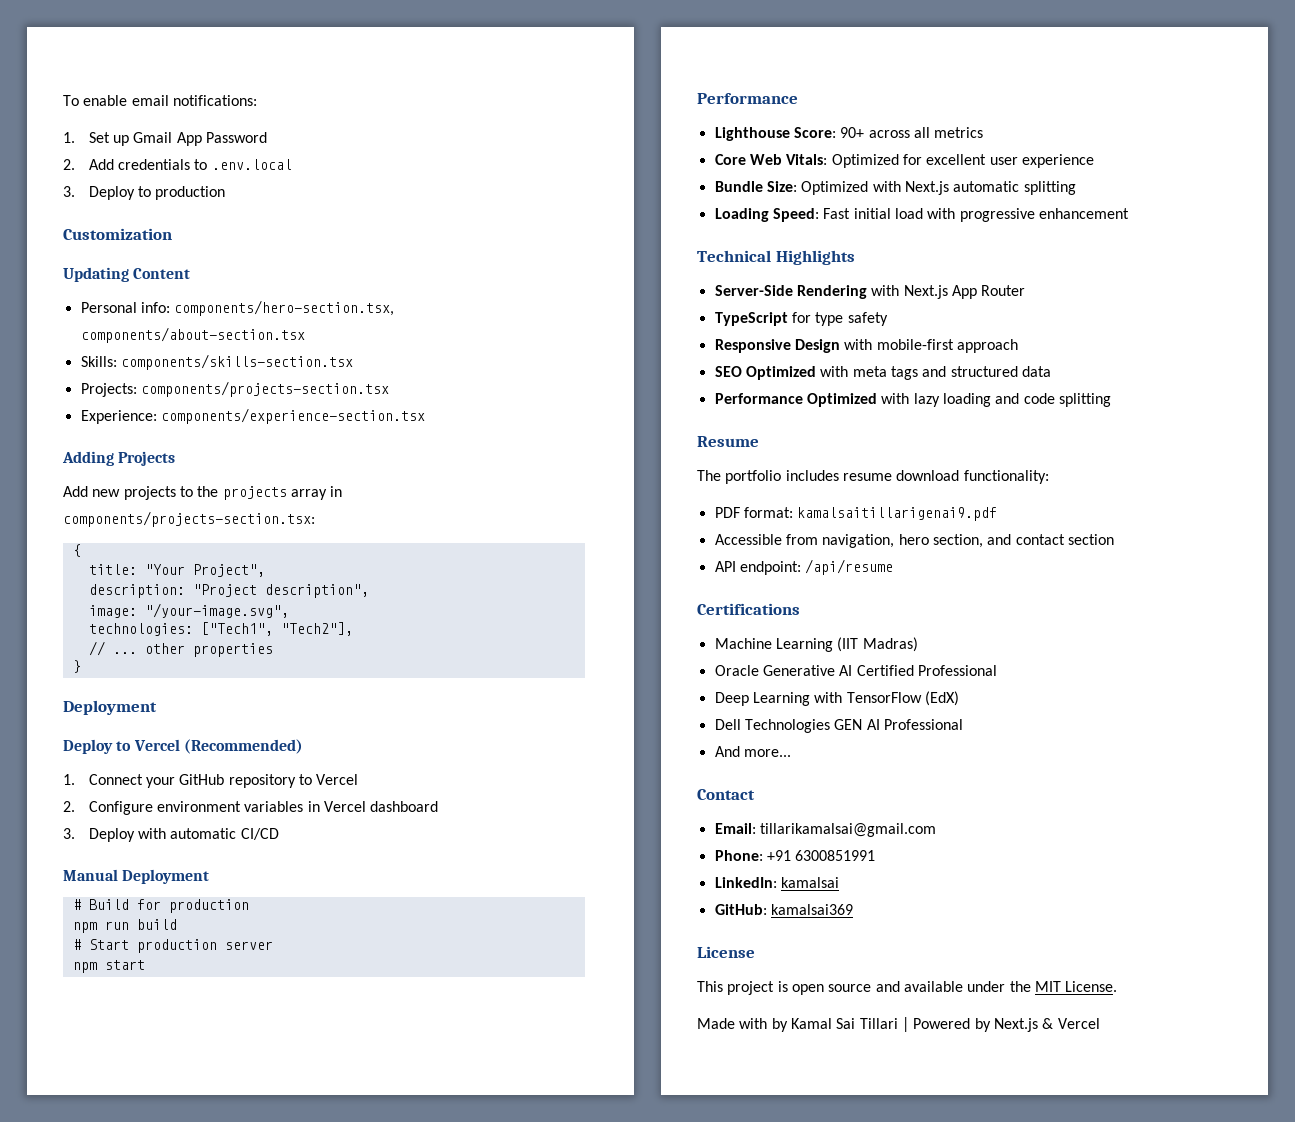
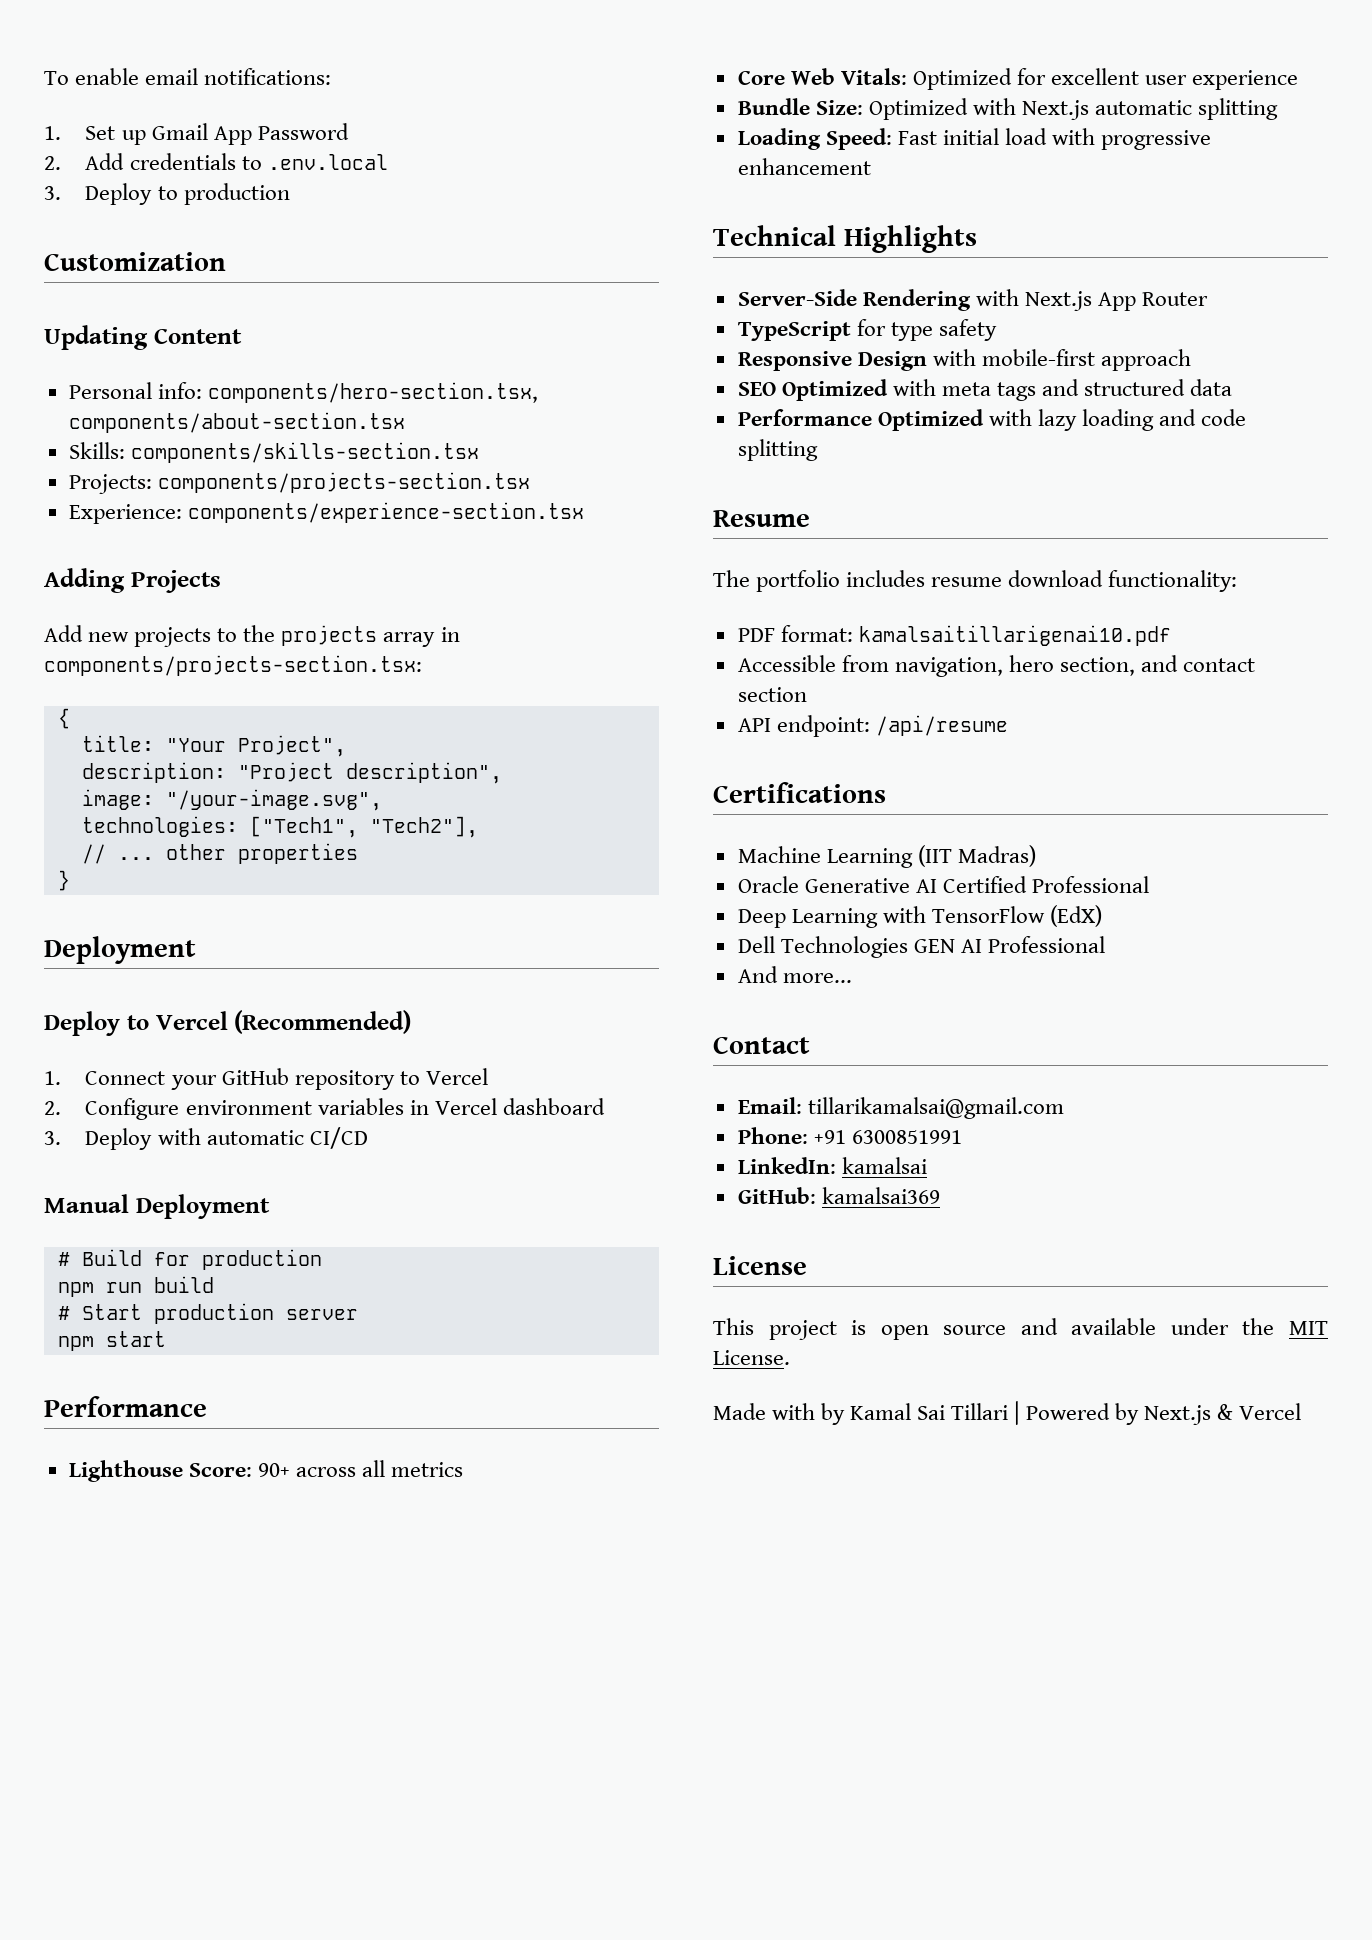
- PDF format: kamalsaitillarigenai9.pdf
+ PDF format: kamalsaitillarigenai10.pdf

